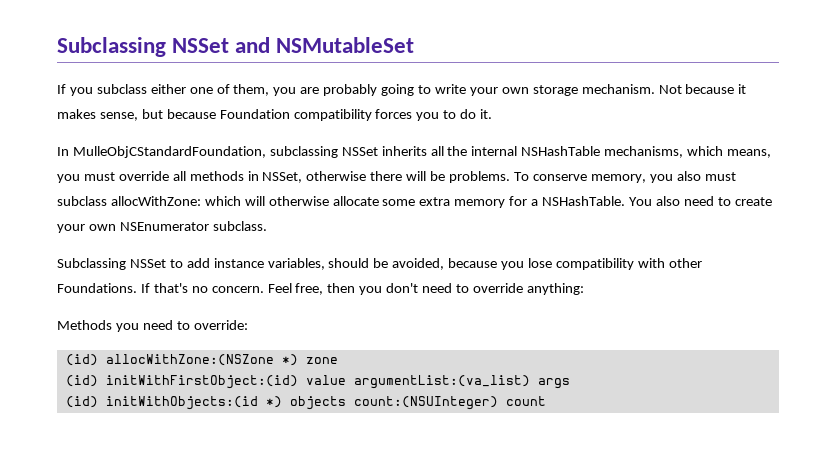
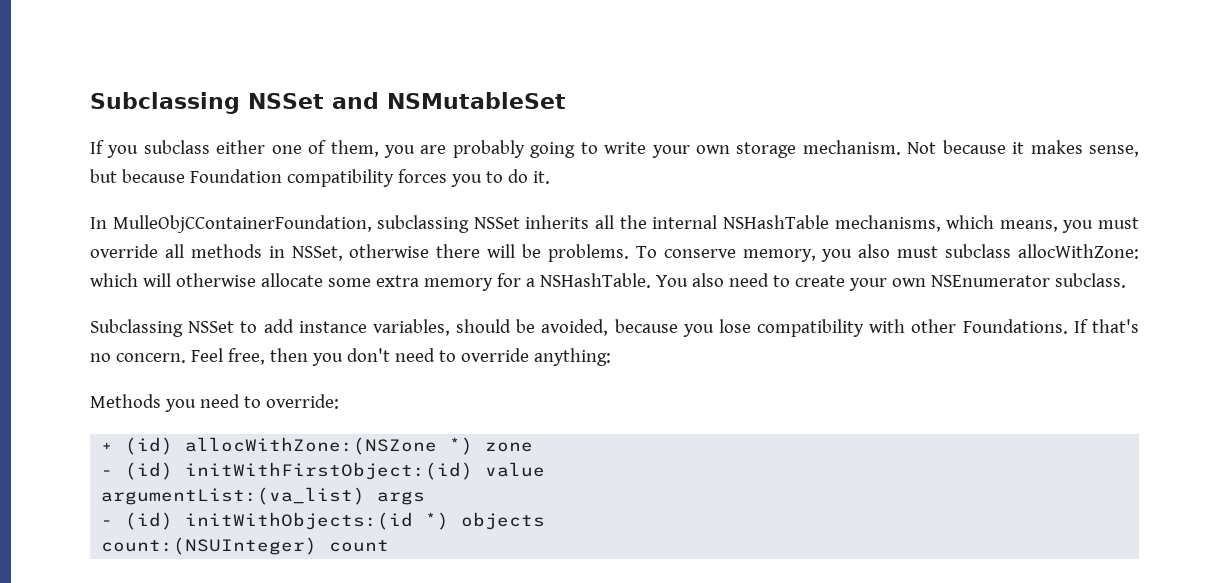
- In MulleObjCStandardFoundation, subclassing NSSet inherits all the internal NSHashTable mechanisms, which means, you must override all methods in NSSet, otherwise there will be problems.
+ In MulleObjCContainerFoundation, subclassing NSSet inherits all the internal NSHashTable mechanisms, which means, you must override all methods in NSSet, otherwise there will be problems.
- (id) allocWithZone:(NSZone *) zone
+ + (id) allocWithZone:(NSZone *) zone
- (id) initWithFirstObject:(id) value argumentList:(va_list) args
+ - (id) initWithFirstObject:(id) value
+ argumentList:(va_list) args
- (id) initWithObjects:(id *) objects count:(NSUInteger) count
+ - (id) initWithObjects:(id *) objects
+ count:(NSUInteger) count

